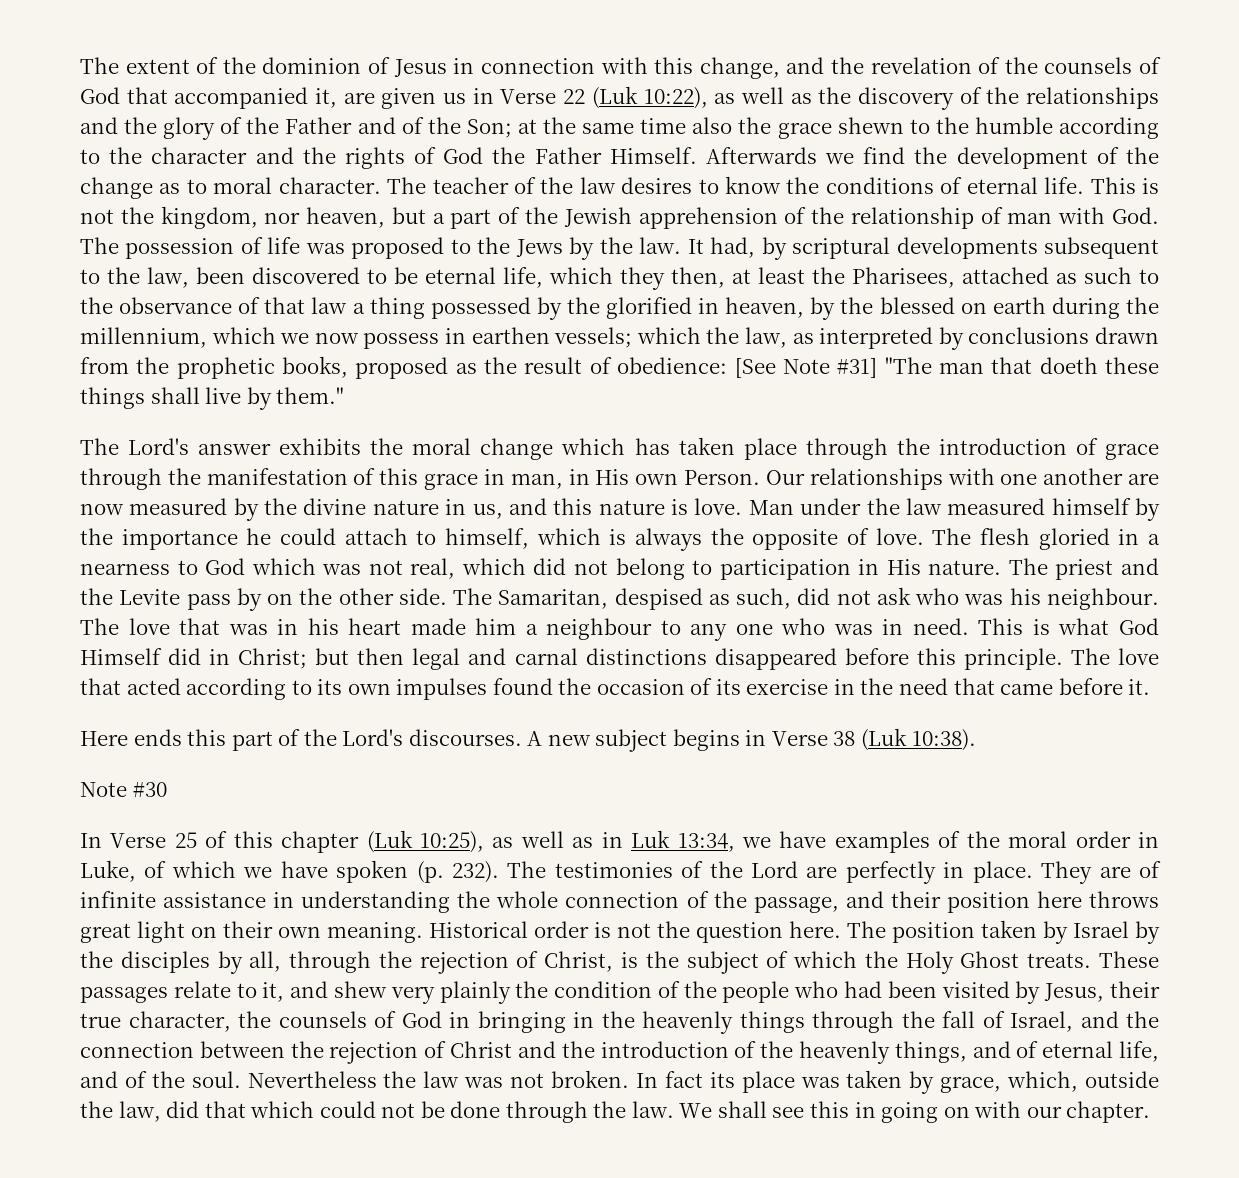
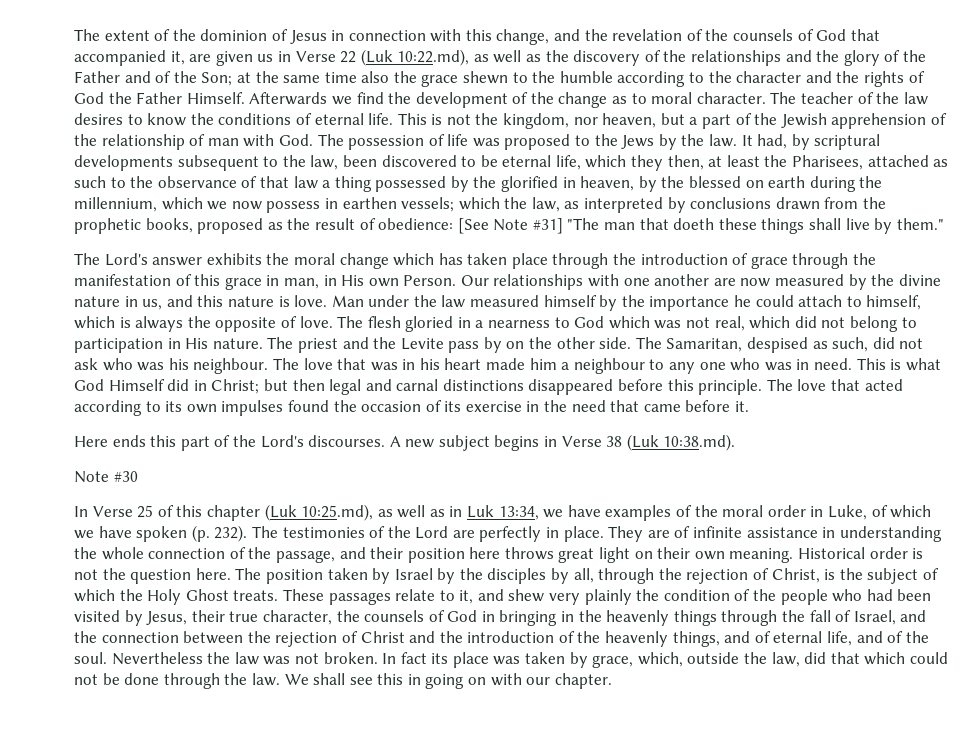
- The extent of the dominion of Jesus in connection with this change, and the revelation of the counsels of God that accompanied it, are given us in Verse 22 (Luk 10:22), as well as the discovery of the relationships and the glory of the Father and of the Son;
+ The extent of the dominion of Jesus in connection with this change, and the revelation of the counsels of God that accompanied it, are given us in Verse 22 (Luk 10:22.md), as well as the discovery of the relationships and the glory of the Father and of the Son;
- A new subject begins in Verse 38 (Luk 10:38).
+ A new subject begins in Verse 38 (Luk 10:38.md).
- In Verse 25 of this chapter (Luk 10:25), as well as in Luk 13:34, we have examples of the moral order in Luke, of which we have spoken (p. 232).
+ In Verse 25 of this chapter (Luk 10:25.md), as well as in Luk 13:34, we have examples of the moral order in Luke, of which we have spoken (p. 232).

